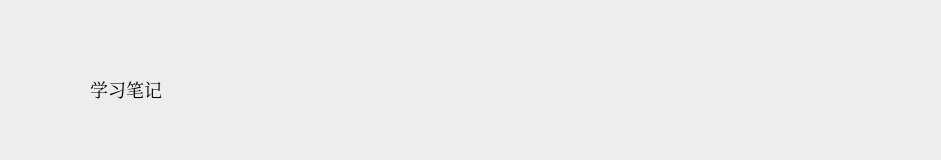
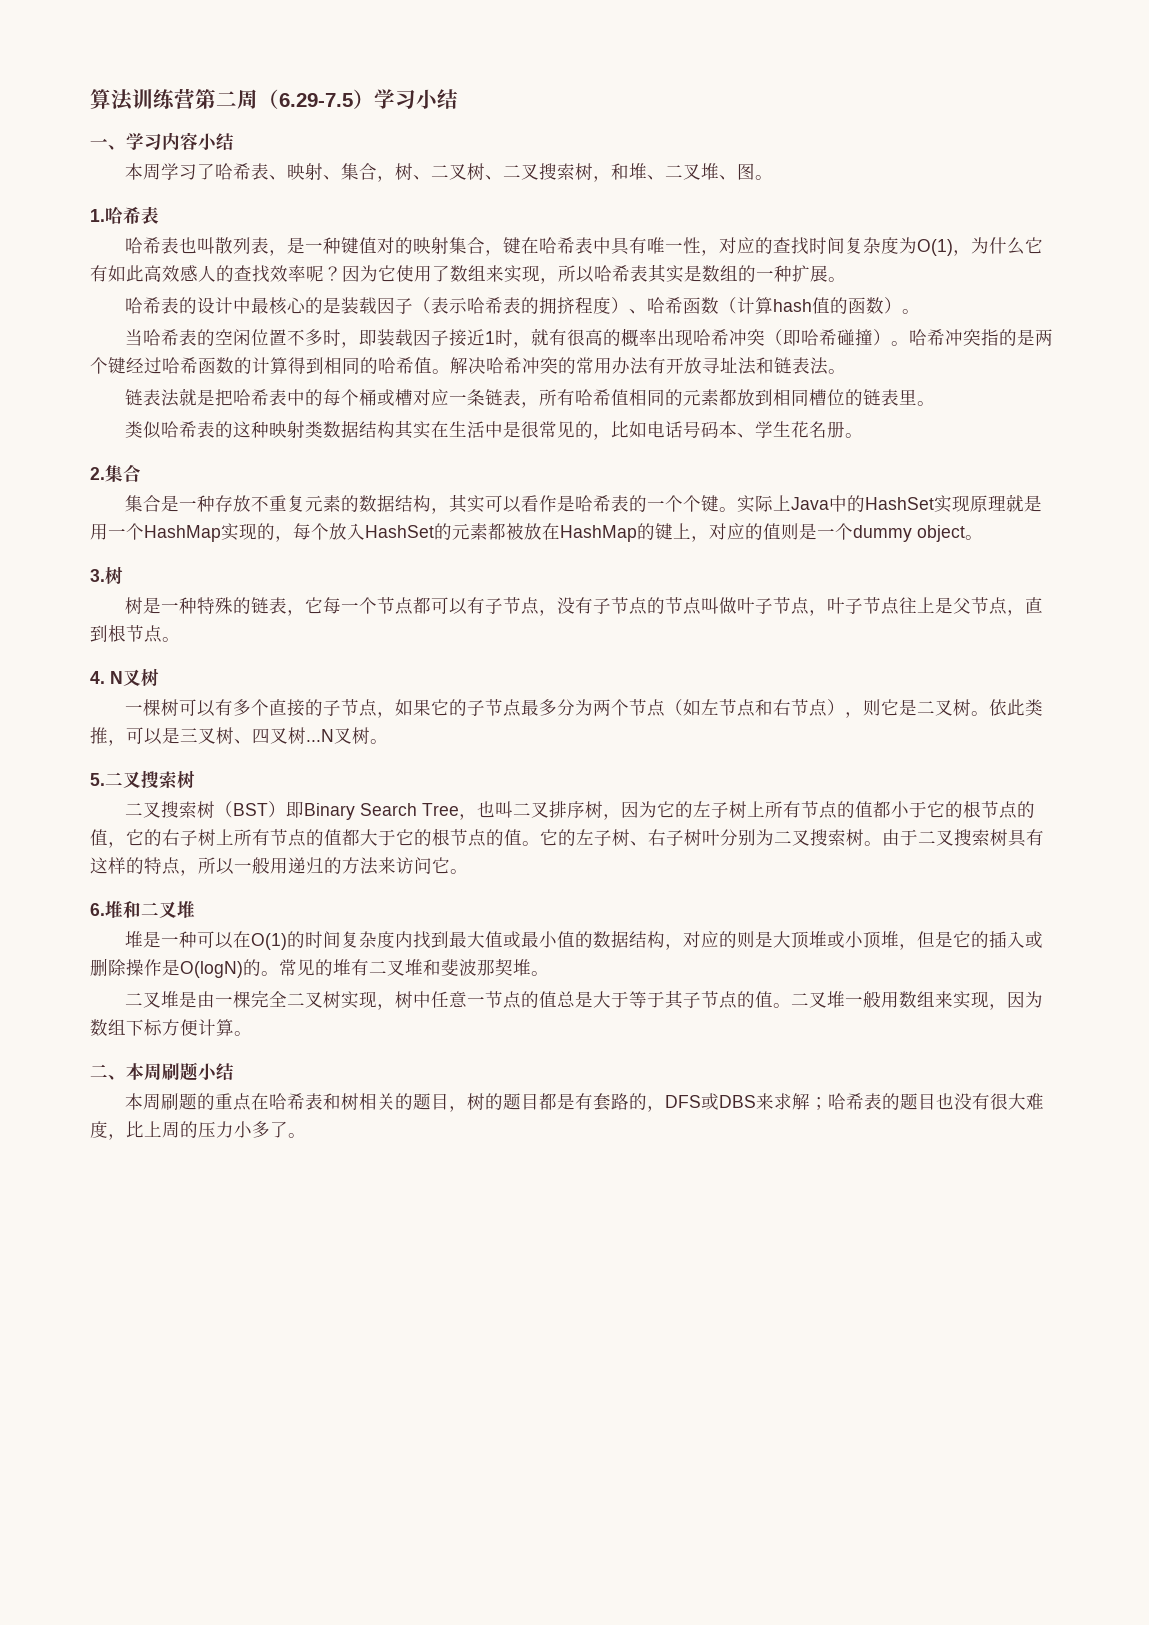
- 学习笔记
+ 算法训练营第二周（6.29-7.5）学习小结
+ 一、学习内容小结
+ 本周学习了哈希表、映射、集合，树、二叉树、二叉搜索树，和堆、二叉堆、图。
+ 1.哈希表
+ 哈希表也叫散列表，是一种键值对的映射集合，键在哈希表中具有唯一性，对应的查找时间复杂度为O(1)，为什么它有如此高效感人的查找效率呢？因为它使用了数组来实现，所以哈希表其实是数组的一种扩展。
+ 哈希表的设计中最核心的是装载因子（表示哈希表的拥挤程度）、哈希函数（计算hash值的函数）。
+ 当哈希表的空闲位置不多时，即装载因子接近1时，就有很高的概率出现哈希冲突（即哈希碰撞）。哈希冲突指的是两个键经过哈希函数的计算得到相同的哈希值。解决哈希冲突的常用办法有开放寻址法和链表法。
+ 链表法就是把哈希表中的每个桶或槽对应一条链表，所有哈希值相同的元素都放到相同槽位的链表里。
+ 类似哈希表的这种映射类数据结构其实在生活中是很常见的，比如电话号码本、学生花名册。
+ 2.集合
+ 集合是一种存放不重复元素的数据结构，其实可以看作是哈希表的一个个键。实际上Java中的HashSet实现原理就是用一个HashMap实现的，每个放入HashSet的元素都被放在HashMap的键上，对应的值则是一个dummy object。
+ 3.树
+ 树是一种特殊的链表，它每一个节点都可以有子节点，没有子节点的节点叫做叶子节点，叶子节点往上是父节点，直到根节点。
+ 4. N叉树
+ 一棵树可以有多个直接的子节点，如果它的子节点最多分为两个节点（如左节点和右节点），则它是二叉树。依此类推，可以是三叉树、四叉树...N叉树。
+ 5.二叉搜索树
+ 二叉搜索树（BST）即Binary Search Tree，也叫二叉排序树，因为它的左子树上所有节点的值都小于它的根节点的值，它的右子树上所有节点的值都大于它的根节点的值。它的左子树、右子树叶分别为二叉搜索树。由于二叉搜索树具有这样的特点，所以一般用递归的方法来访问它。
+ 6.堆和二叉堆
+ 堆是一种可以在O(1)的时间复杂度内找到最大值或最小值的数据结构，对应的则是大顶堆或小顶堆，但是它的插入或删除操作是O(logN)的。常见的堆有二叉堆和斐波那契堆。
+ 二叉堆是由一棵完全二叉树实现，树中任意一节点的值总是大于等于其子节点的值。二叉堆一般用数组来实现，因为数组下标方便计算。
+ 二、本周刷题小结
+ 本周刷题的重点在哈希表和树相关的题目，树的题目都是有套路的，DFS或DBS来求解；哈希表的题目也没有很大难度，比上周的压力小多了。

